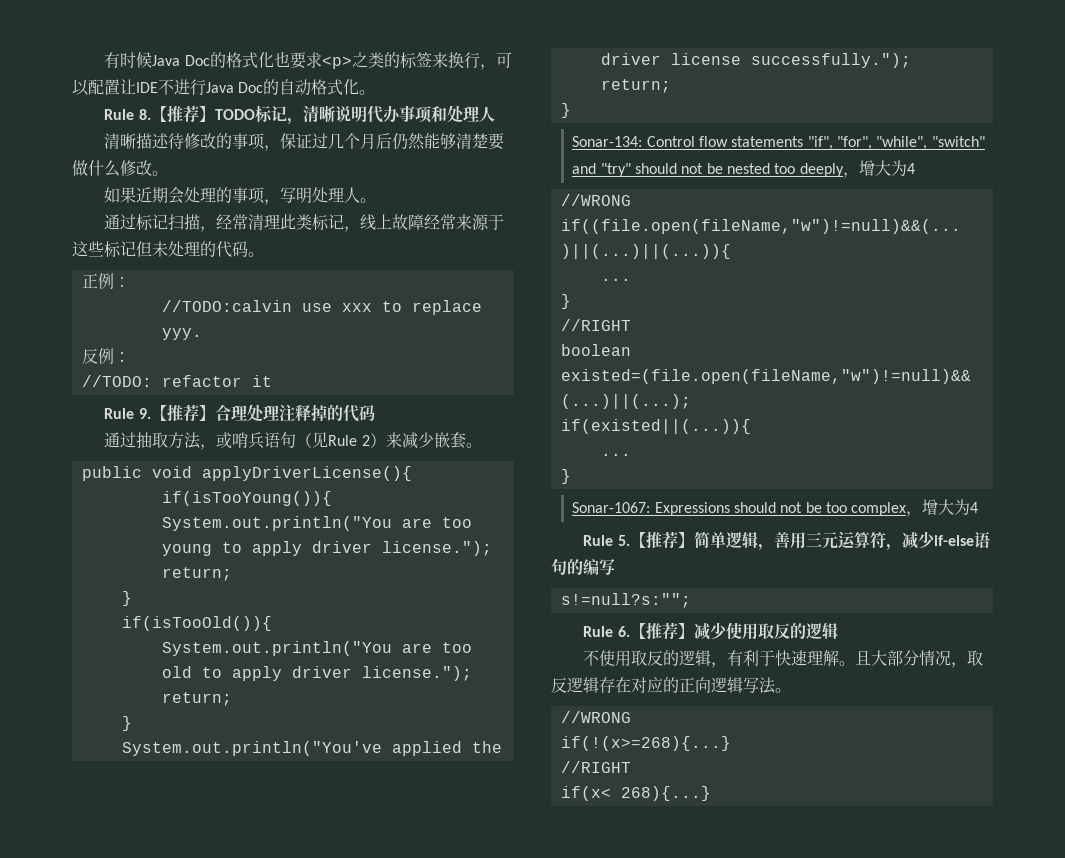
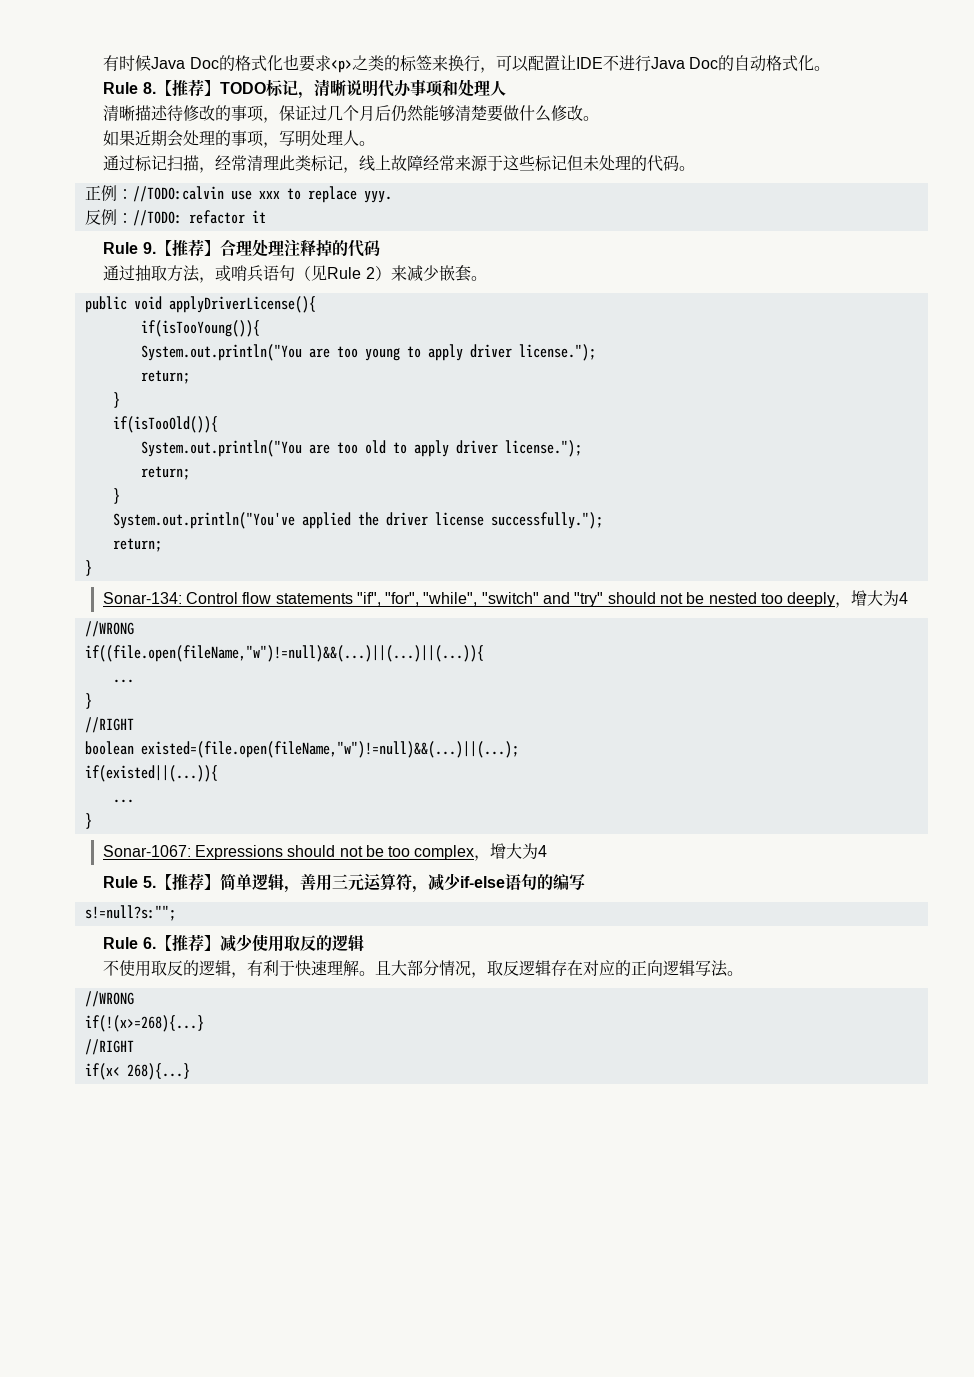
- 正例：
- //TODO:calvin use xxx to replace yyy.
+ 正例：//TODO:calvin use xxx to replace yyy.
- 反例：
- //TODO: refactor it
+ 反例：//TODO: refactor it

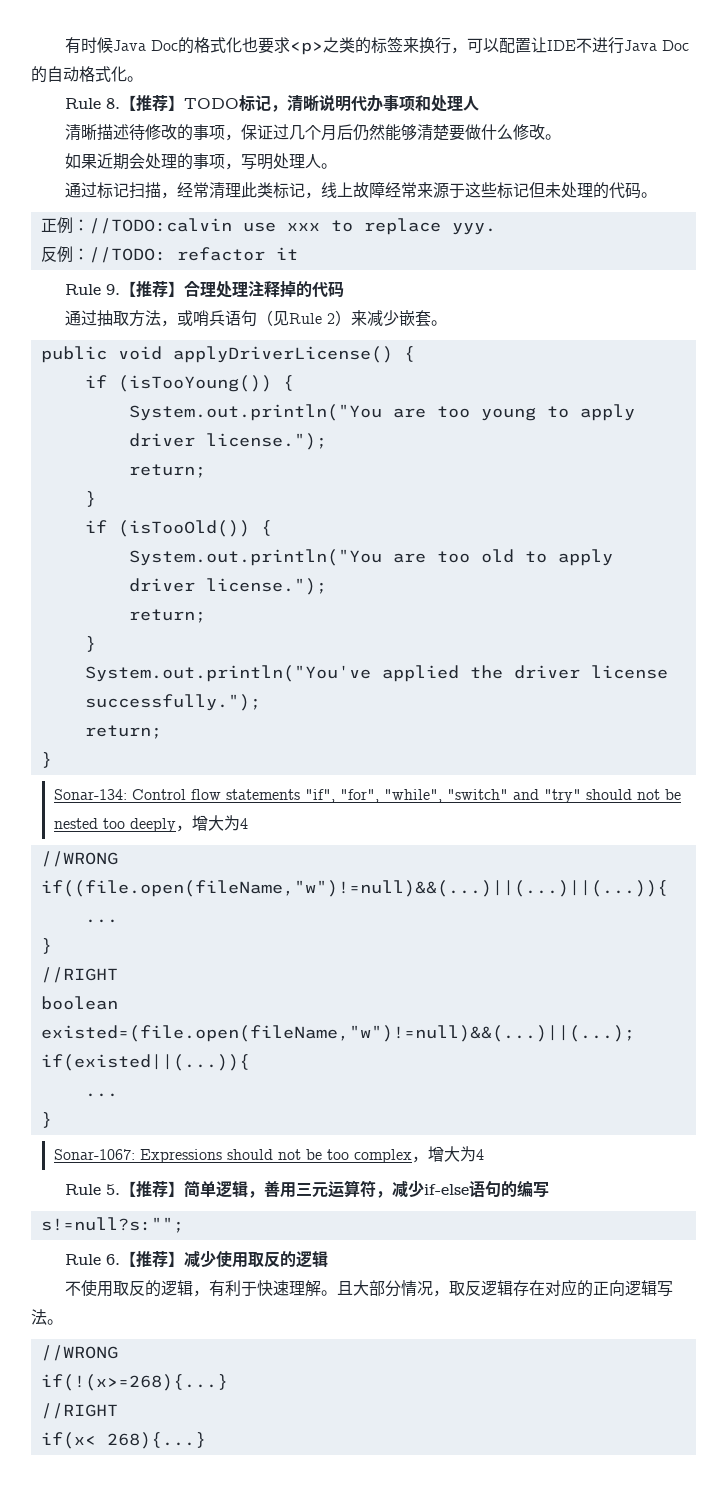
- public void applyDriverLicense(){
- if(isTooYoung()){
+ public void applyDriverLicense() {
+ if (isTooYoung()) {
- if(isTooOld()){
+ if (isTooOld()) {

